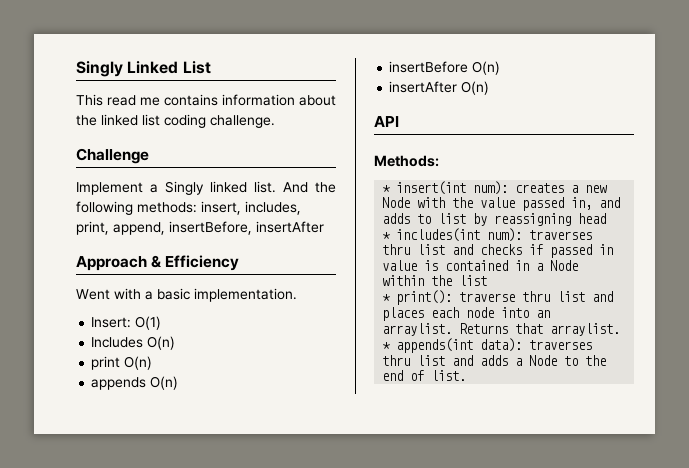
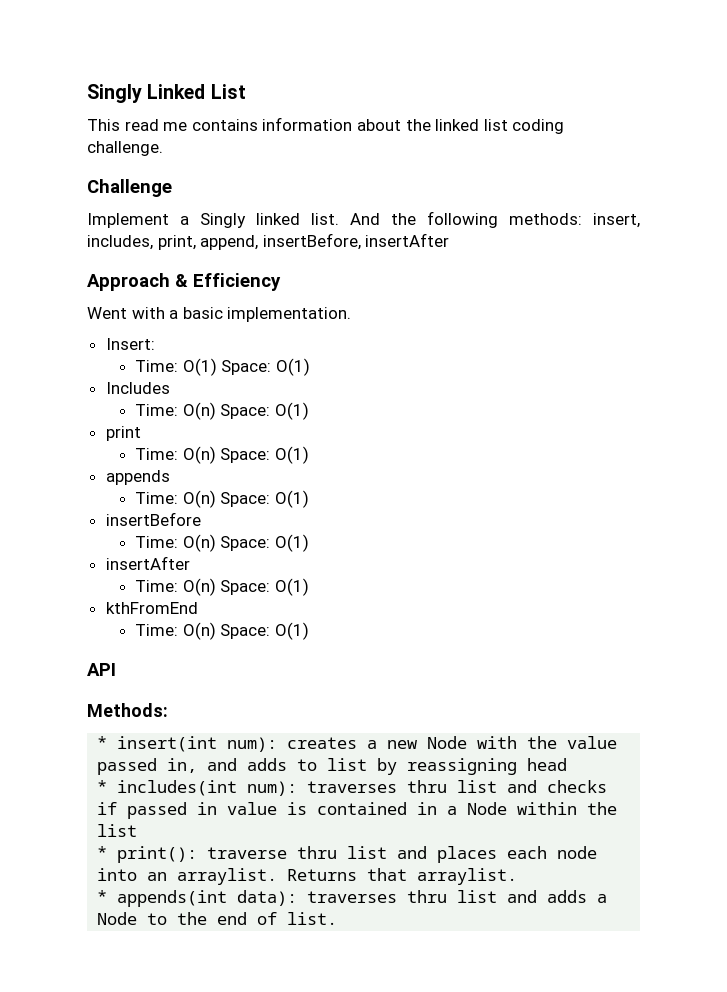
- Insert: O(1)
+ Insert:
+ Time: O(1) Space: O(1)
- Includes O(n)
+ Includes
+ Time: O(n) Space: O(1)
- print O(n)
+ print
+ Time: O(n) Space: O(1)
- appends O(n)
+ appends
+ Time: O(n) Space: O(1)
- insertBefore O(n)
- insertAfter O(n)
+ insertBefore
+ Time: O(n) Space: O(1)
+ insertAfter
+ Time: O(n) Space: O(1)
+ kthFromEnd
+ Time: O(n) Space: O(1)

